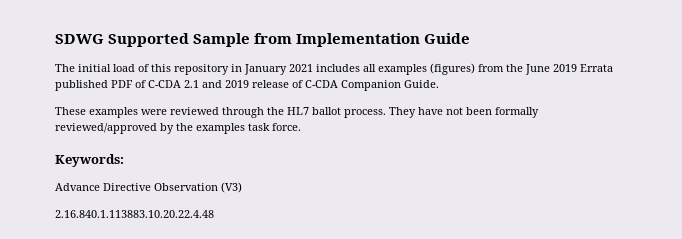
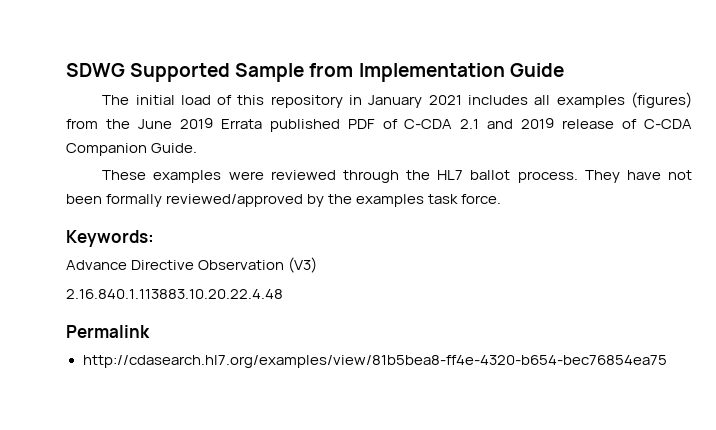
+ Permalink
+ http://cdasearch.hl7.org/examples/view/81b5bea8-ff4e-4320-b654-bec76854ea75

